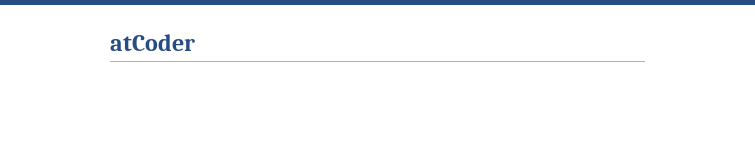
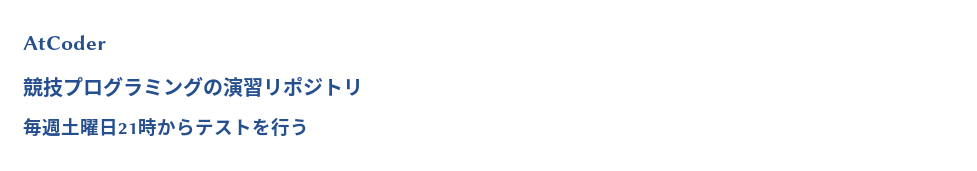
- atCoder
+ AtCoder
+ 競技プログラミングの演習リポジトリ
+ 毎週土曜日21時からテストを行う

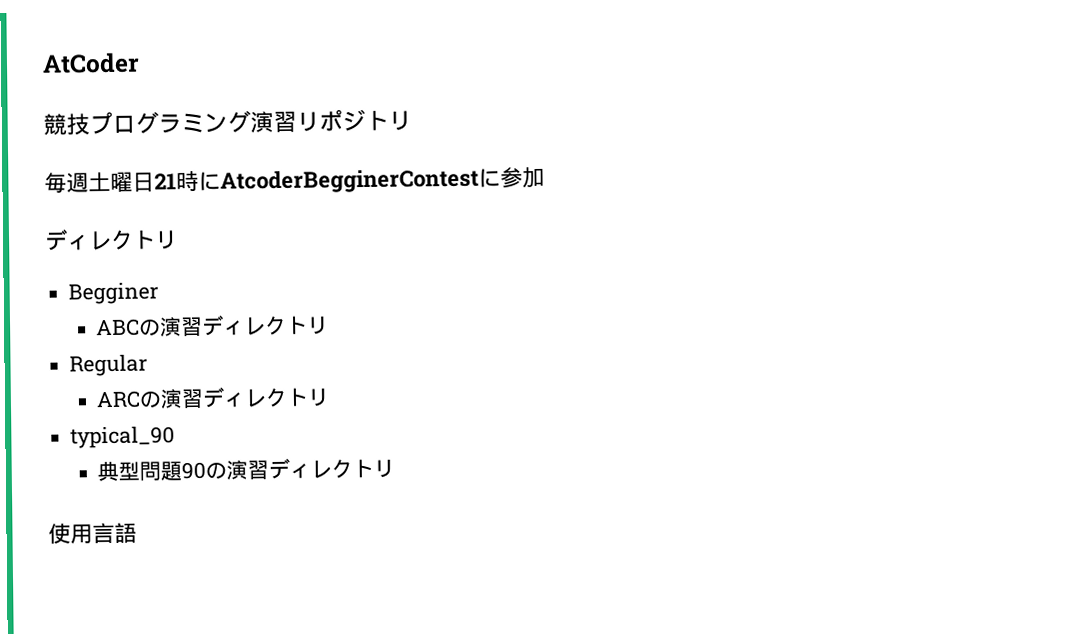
- 競技プログラミングの演習リポジトリ
+ 競技プログラミング演習リポジトリ
- 毎週土曜日21時からテストを行う
+ 毎週土曜日21時にAtcoderBegginerContestに参加
+ ディレクトリ
+ Begginer
+ ABCの演習ディレクトリ
+ Regular
+ ARCの演習ディレクトリ
+ typical_90
+ 典型問題90の演習ディレクトリ
+ 使用言語

